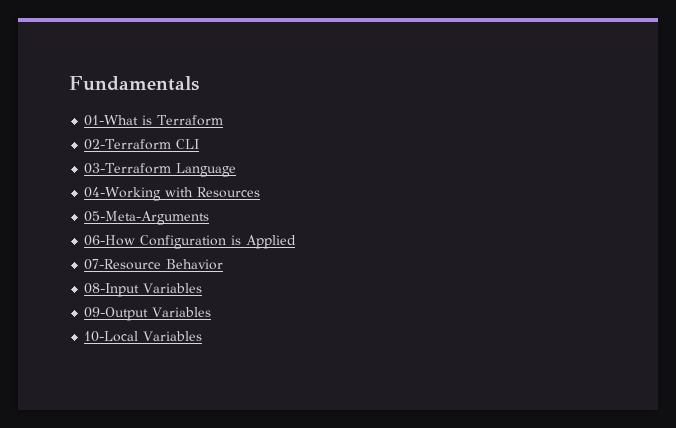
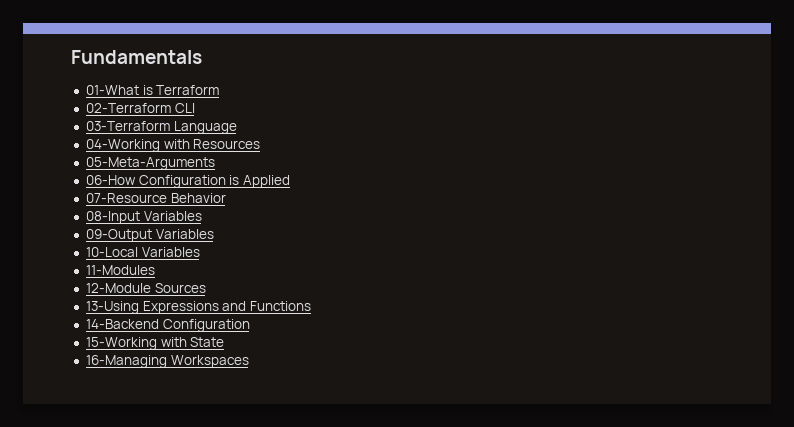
+ 11-Modules
+ 12-Module Sources
+ 13-Using Expressions and Functions
+ 14-Backend Configuration
+ 15-Working with State
+ 16-Managing Workspaces

